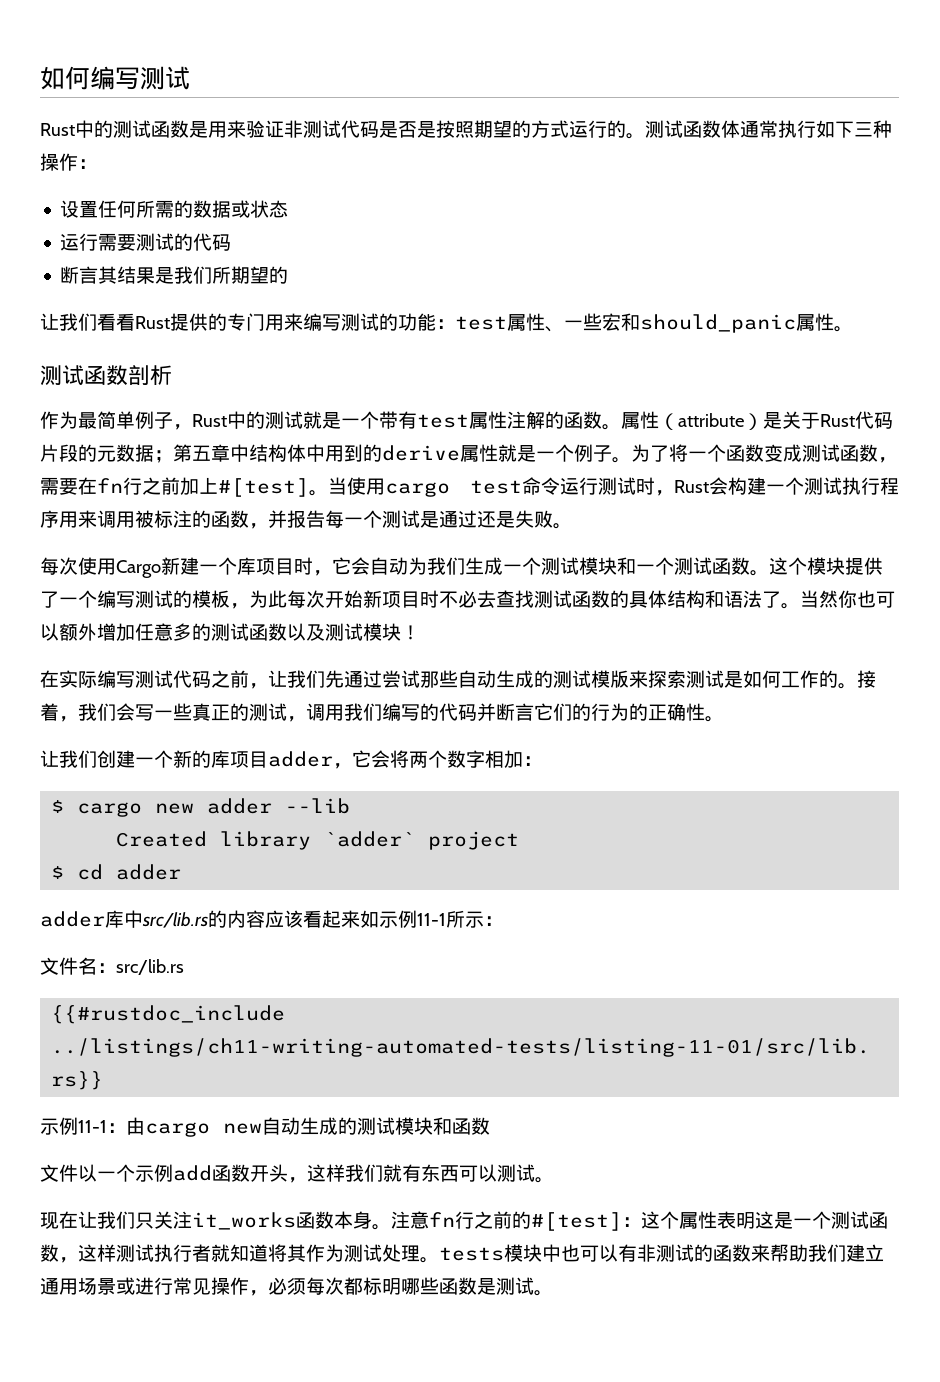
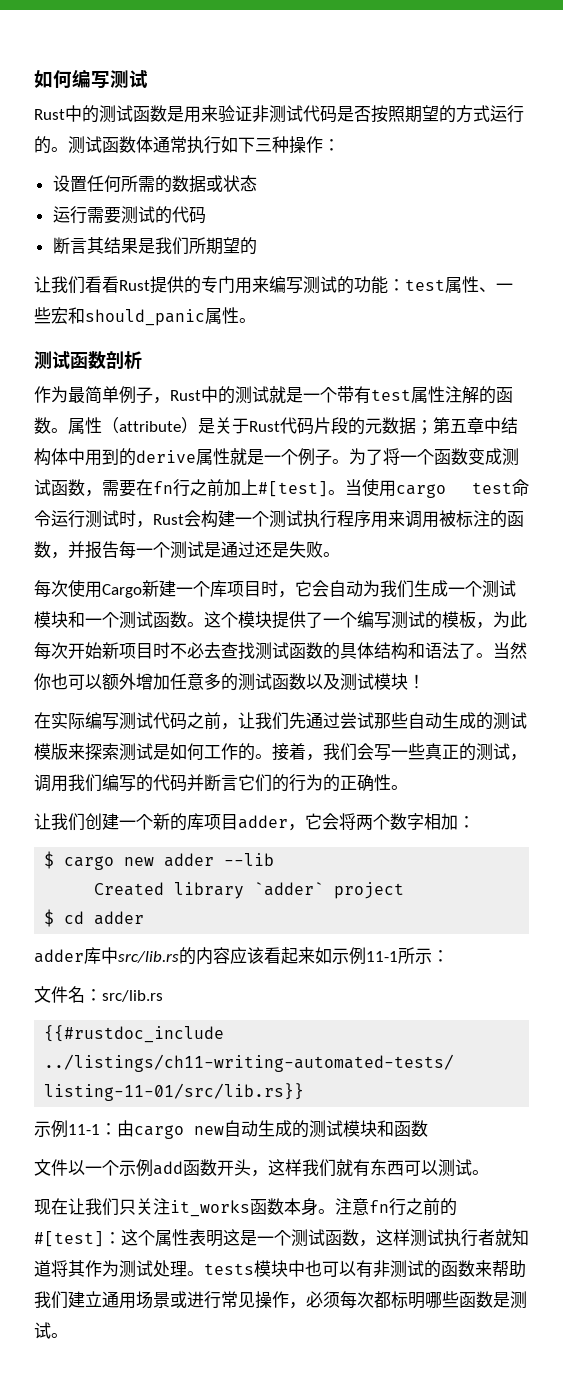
- Rust中的测试函数是用来验证非测试代码是否是按照期望的方式运行的。
+ Rust中的测试函数是用来验证非测试代码是否按照期望的方式运行的。

